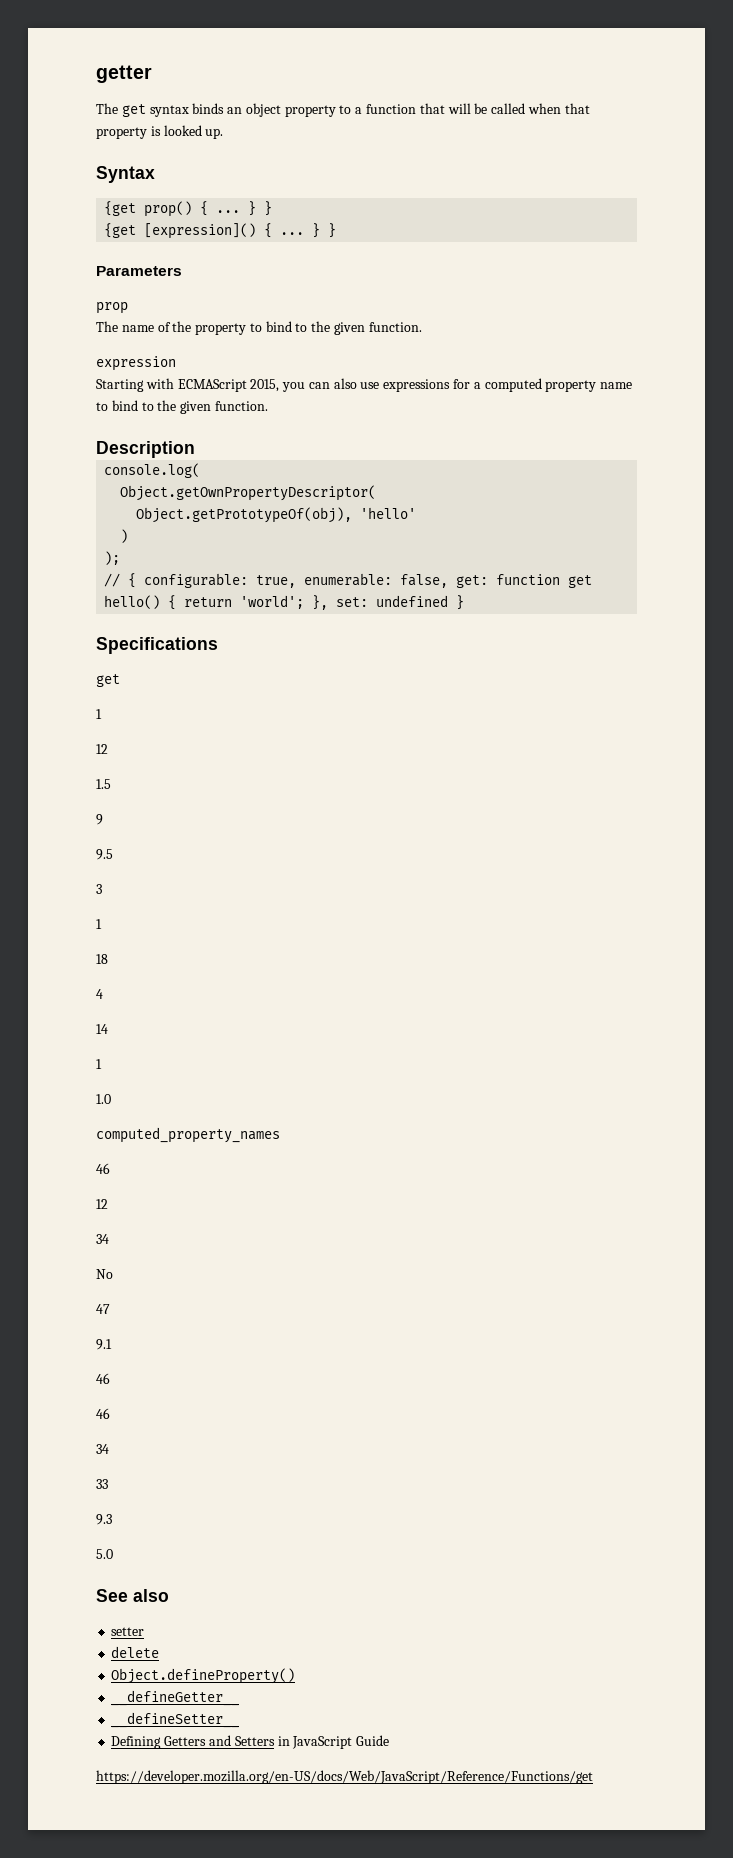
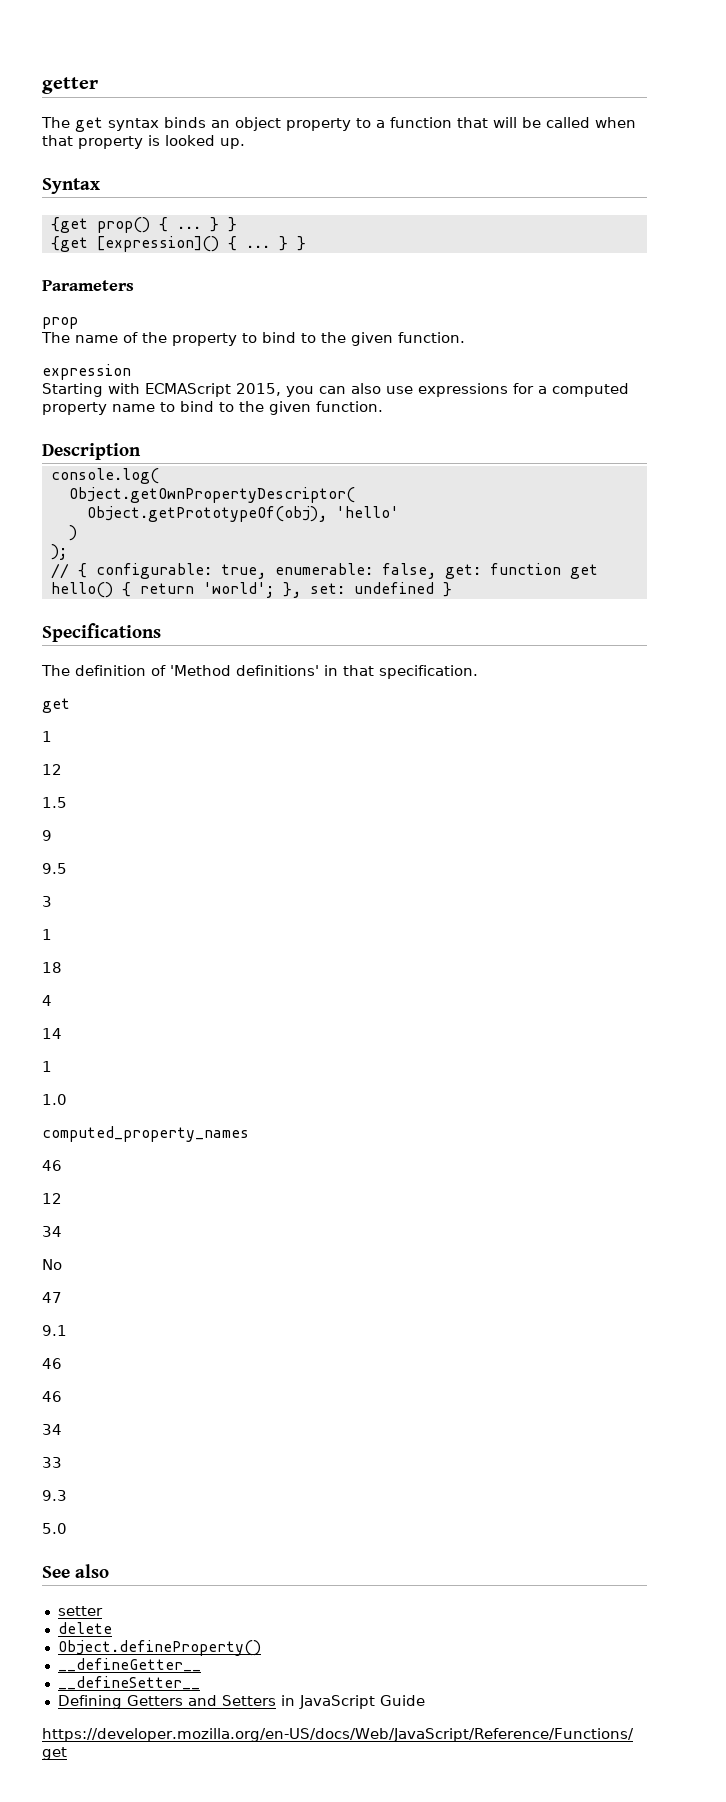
+ The definition of 'Method definitions' in that specification.

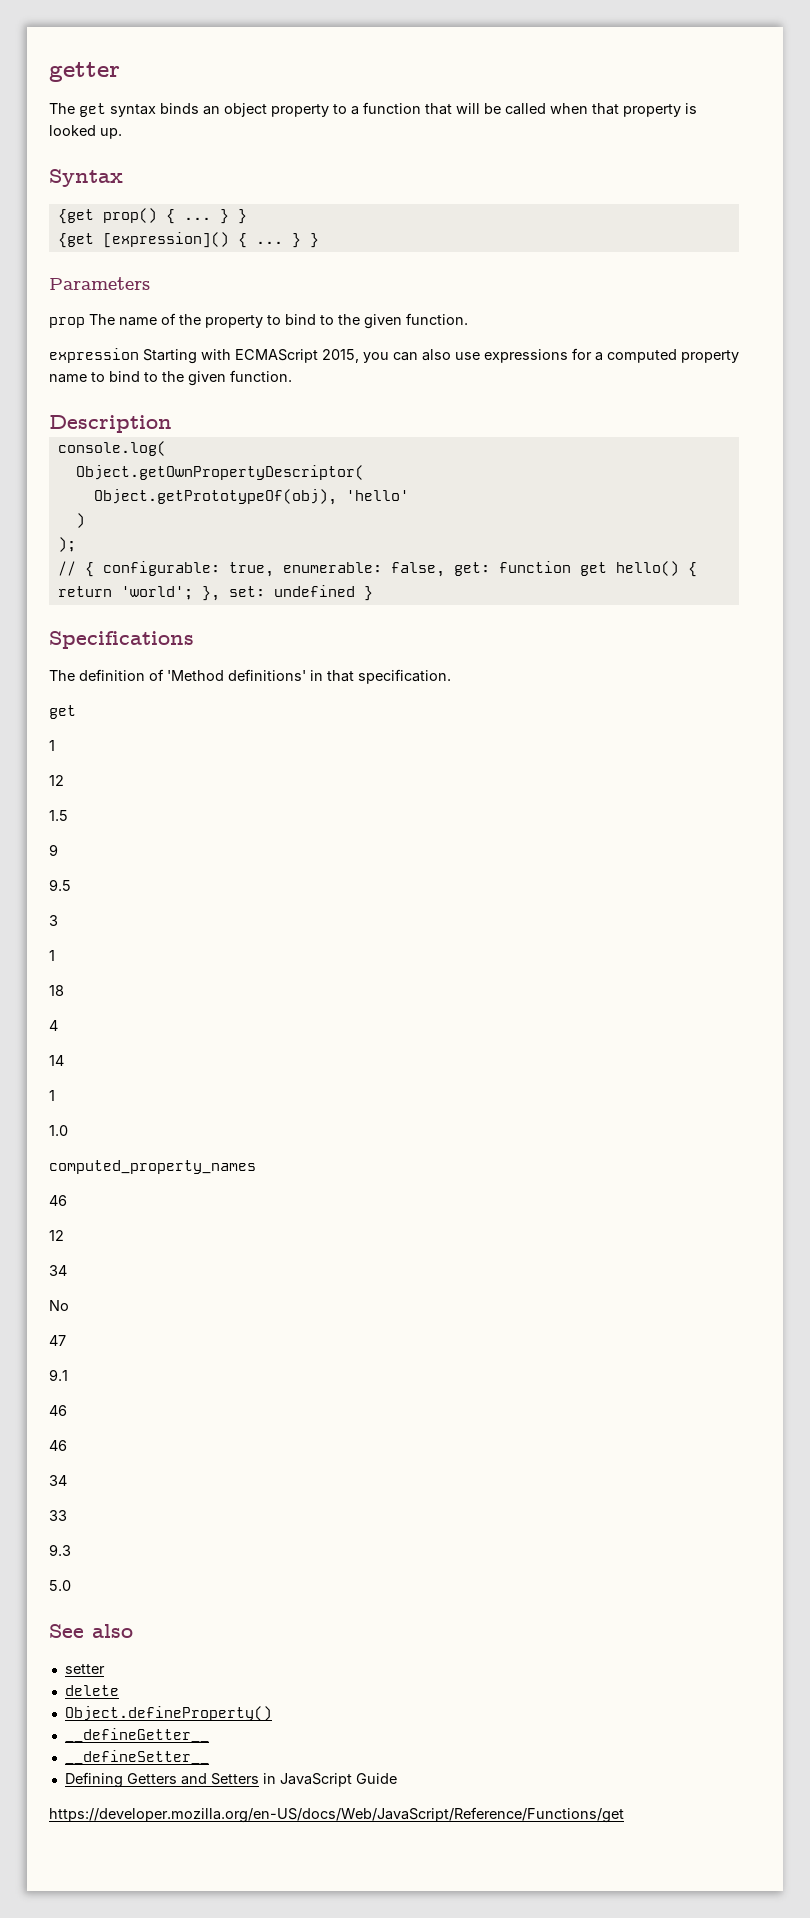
- prop
- The name of the property to bind to the given function.
+ prop The name of the property to bind to the given function.
- expression
- Starting with ECMAScript 2015, you can also use expressions for a computed property name to bind to the given function.
+ expression Starting with ECMAScript 2015, you can also use expressions for a computed property name to bind to the given function.

